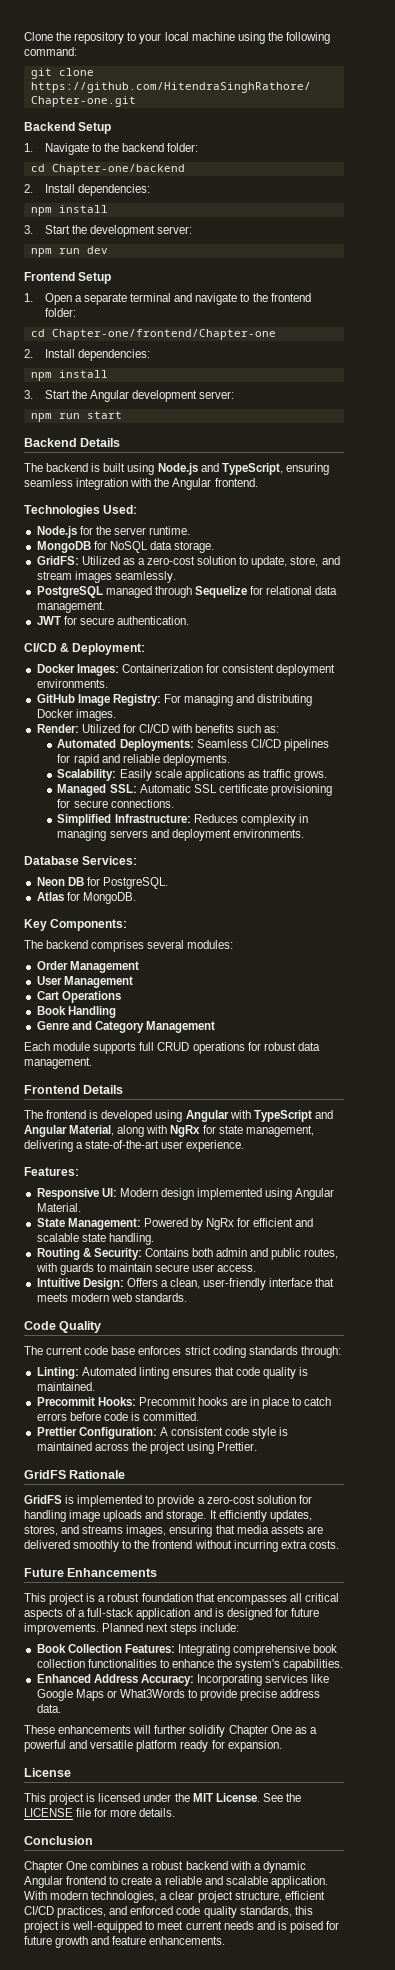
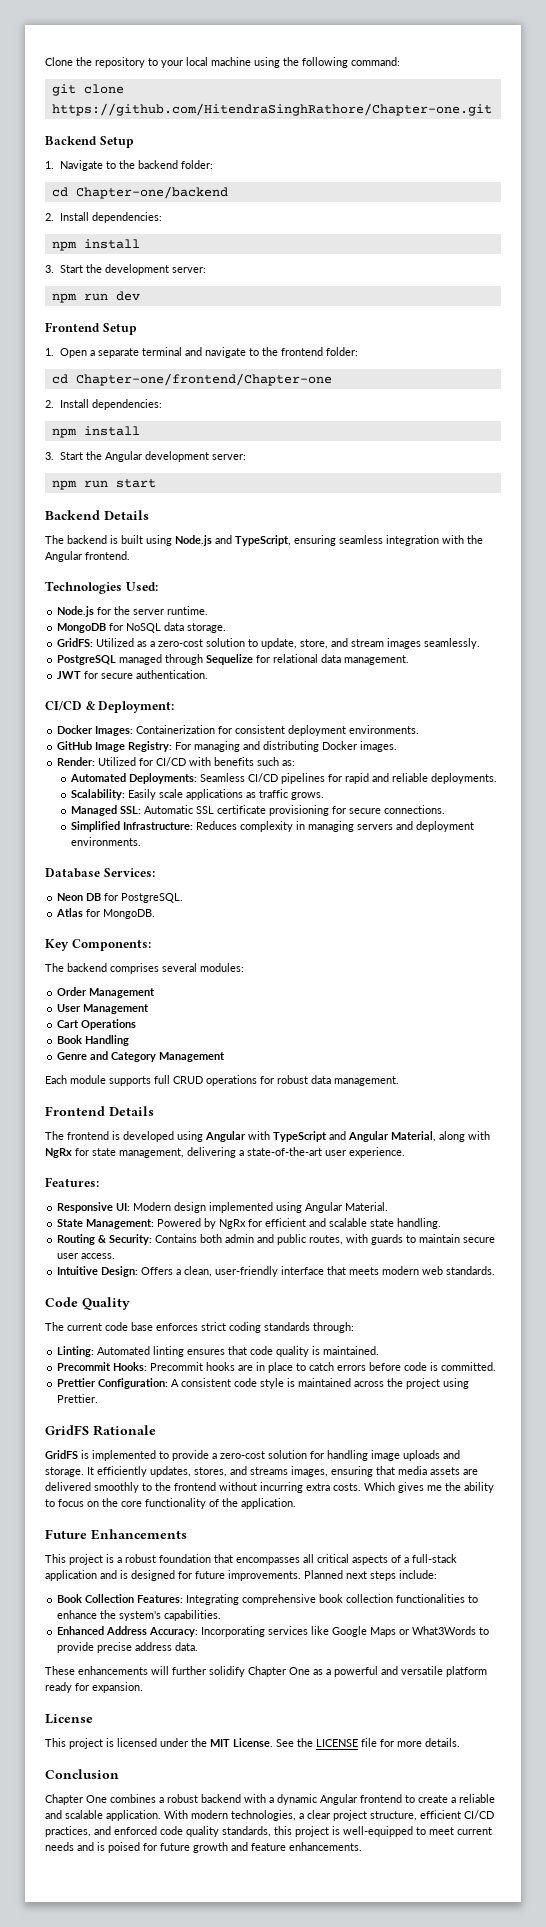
+ Which gives me the ability to focus on the core functionality of the application.

